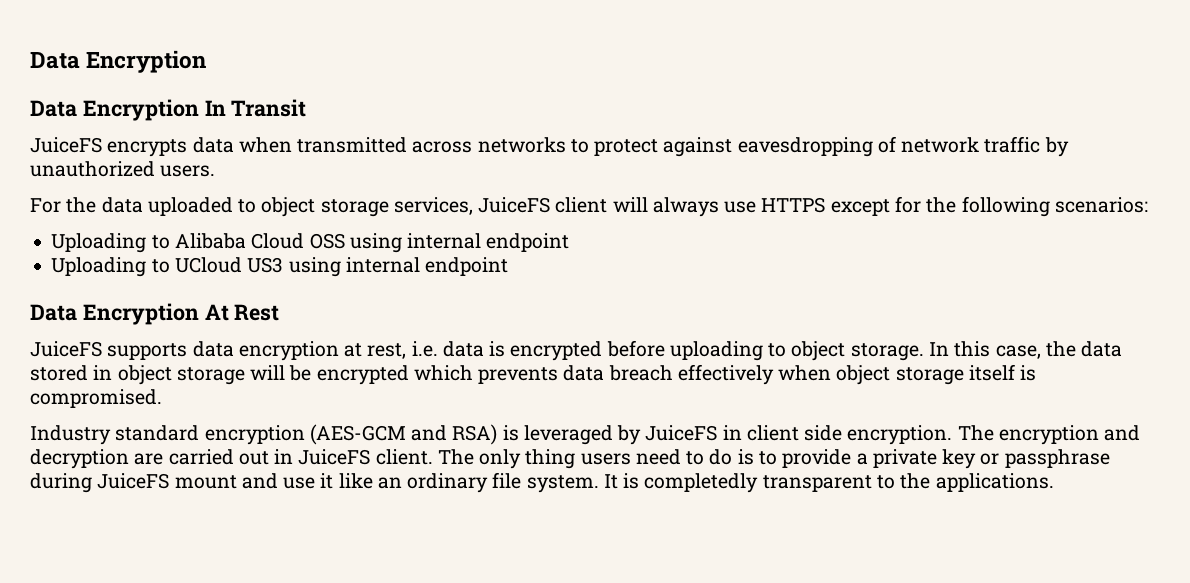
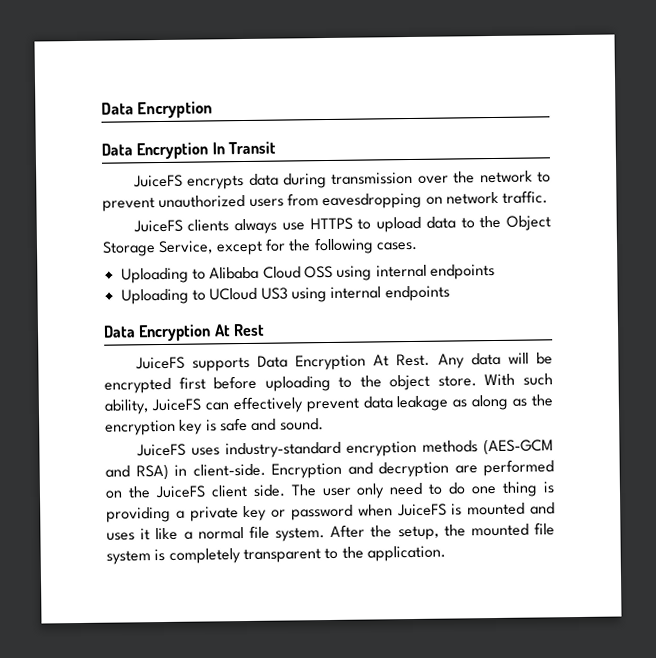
- JuiceFS encrypts data when transmitted across networks to protect against eavesdropping of network traffic by unauthorized users.
- For the data uploaded to object storage services, JuiceFS client will always use HTTPS except for the following scenarios:
+ JuiceFS encrypts data during transmission over the network to prevent unauthorized users from eavesdropping on network traffic.
+ JuiceFS clients always use HTTPS to upload data to the Object Storage Service, except for the following cases.
- Uploading to Alibaba Cloud OSS using internal endpoint
+ Uploading to Alibaba Cloud OSS using internal endpoints
- Uploading to UCloud US3 using internal endpoint
+ Uploading to UCloud US3 using internal endpoints
- JuiceFS supports data encryption at rest, i.e. data is encrypted before uploading to object storage. In this case, the data stored in object storage will be encrypted which prevents data breach effectively when object storage itself is compromised.
- Industry standard encryption (AES-GCM and RSA) is leveraged by JuiceFS in client side encryption. The encryption and decryption are carried out in JuiceFS client. The only thing users need to do is to provide a private key or passphrase during JuiceFS mount and use it like an ordinary file system. It is completedly transparent to the applications.
+ JuiceFS supports Data Encryption At Rest. Any data will be encrypted first before uploading to the object store. With such ability, JuiceFS can effectively prevent data leakage as along as the encryption key is safe and sound.
+ JuiceFS uses industry-standard encryption methods (AES-GCM and RSA) in client-side. Encryption and decryption are performed on the JuiceFS client side. The user only need to do one thing is providing a private key or password when JuiceFS is mounted and uses it like a normal file system. After the setup, the mounted file system is completely transparent to the application.

